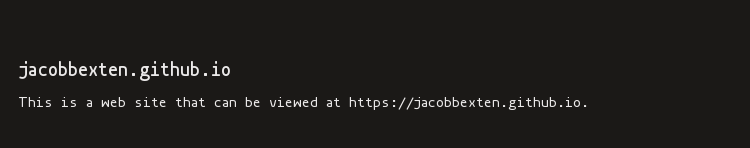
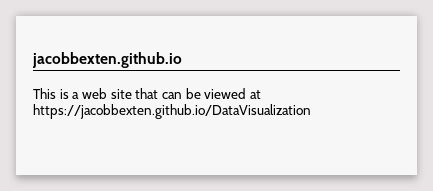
- This is a web site that can be viewed at https://jacobbexten.github.io.
+ This is a web site that can be viewed at https://jacobbexten.github.io/DataVisualization

